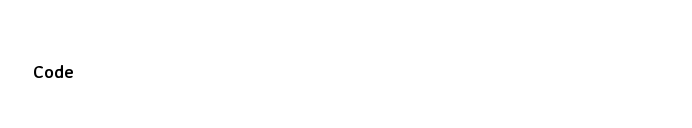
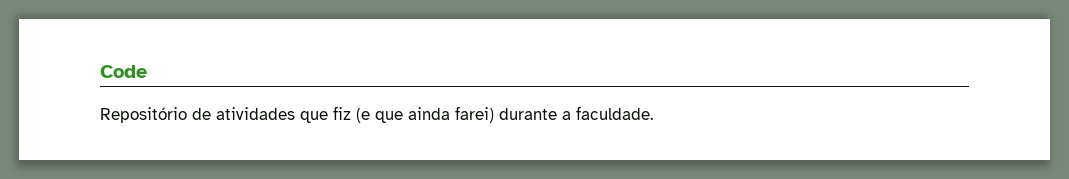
+ Repositório de atividades que fiz (e que ainda farei) durante a faculdade.

